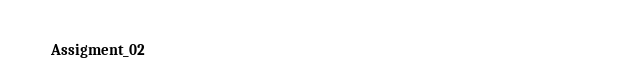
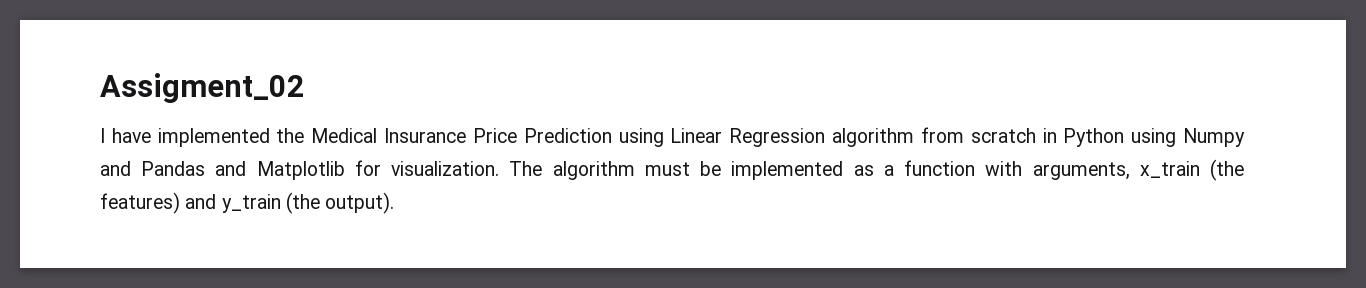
+ I have implemented the Medical Insurance Price Prediction using Linear Regression algorithm from scratch in Python using Numpy and Pandas and Matplotlib for visualization. The algorithm must be implemented as a function with arguments, x_train (the features) and y_train (the output).

